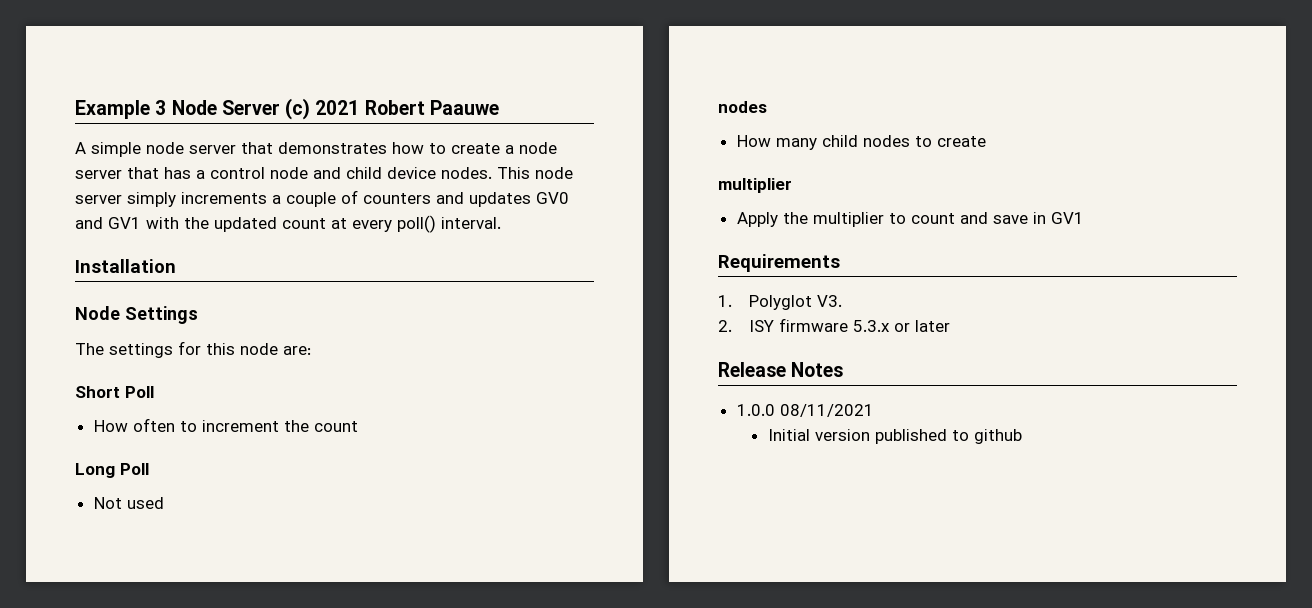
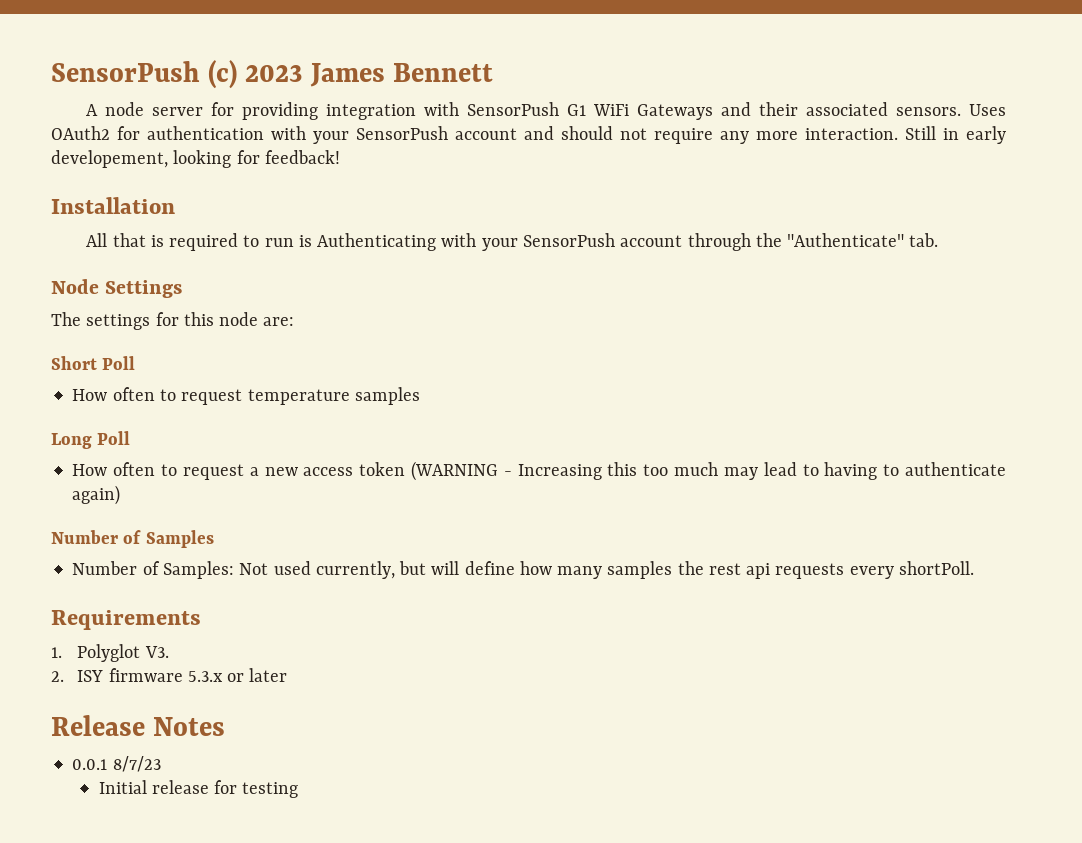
- Example 3 Node Server (c) 2021 Robert Paauwe
+ SensorPush (c) 2023 James Bennett
- A simple node server that demonstrates how to create a node server that has a control node and child device nodes. This node server simply increments a couple of counters and updates GV0 and GV1 with the updated count at every poll() interval.
+ A node server for providing integration with SensorPush G1 WiFi Gateways and their associated sensors. Uses OAuth2 for authentication with your SensorPush account and should not require any more interaction. Still in early developement, looking for feedback!
  Installation
+ All that is required to run is Authenticating with your SensorPush account through the "Authenticate" tab.
- How often to increment the count
+ How often to request temperature samples
- Not used
- nodes
- How many child nodes to create
- multiplier
- Apply the multiplier to count and save in GV1
+ How often to request a new access token (WARNING - Increasing this too much may lead to having to authenticate again)
+ Number of Samples
+ Number of Samples: Not used currently, but will define how many samples the rest api requests every shortPoll.
- 1.0.0 08/11/2021
+ 0.0.1 8/7/23
- Initial version published to github
+ Initial release for testing

